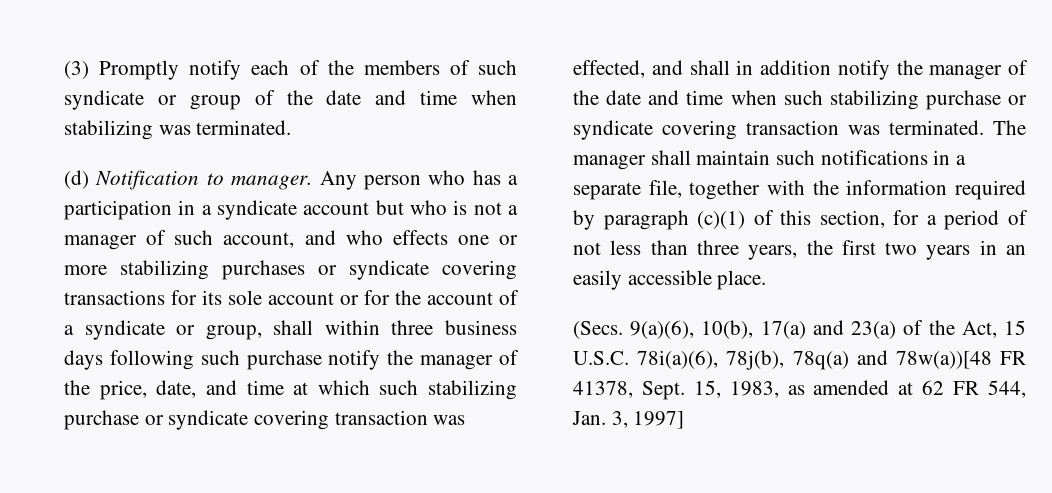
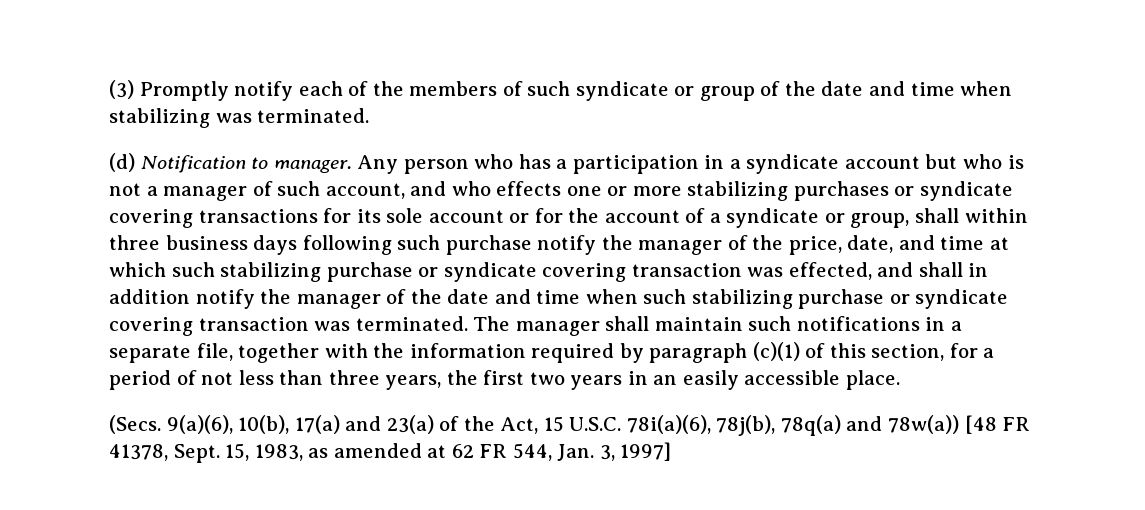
- 9(a)(6), 10(b), 17(a) and 23(a) of the Act, 15 U.S.C. 78i(a)(6), 78j(b), 78q(a) and 78w(a))[48 FR 41378, Sept.
+ 9(a)(6), 10(b), 17(a) and 23(a) of the Act, 15 U.S.C. 78i(a)(6), 78j(b), 78q(a) and 78w(a)) [48 FR 41378, Sept.

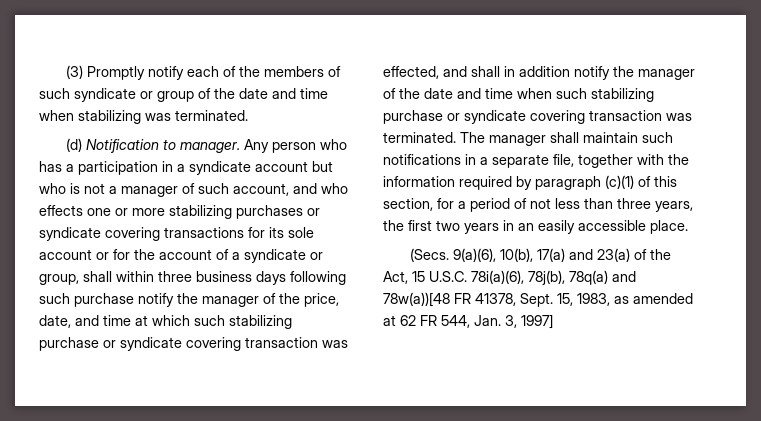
- 9(a)(6), 10(b), 17(a) and 23(a) of the Act, 15 U.S.C. 78i(a)(6), 78j(b), 78q(a) and 78w(a)) [48 FR 41378, Sept.
+ 9(a)(6), 10(b), 17(a) and 23(a) of the Act, 15 U.S.C. 78i(a)(6), 78j(b), 78q(a) and 78w(a))[48 FR 41378, Sept.

